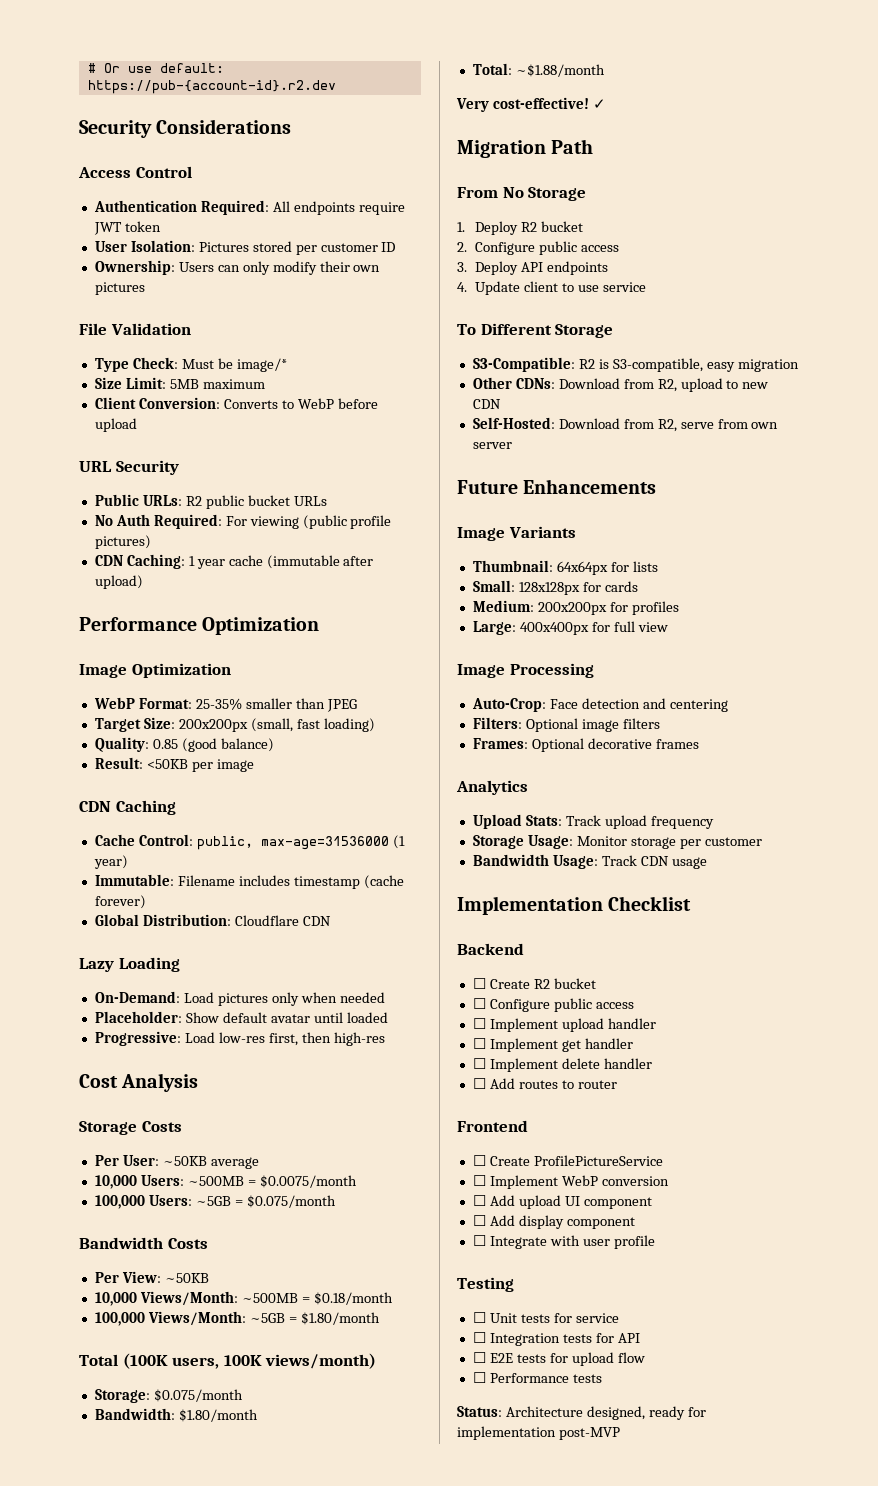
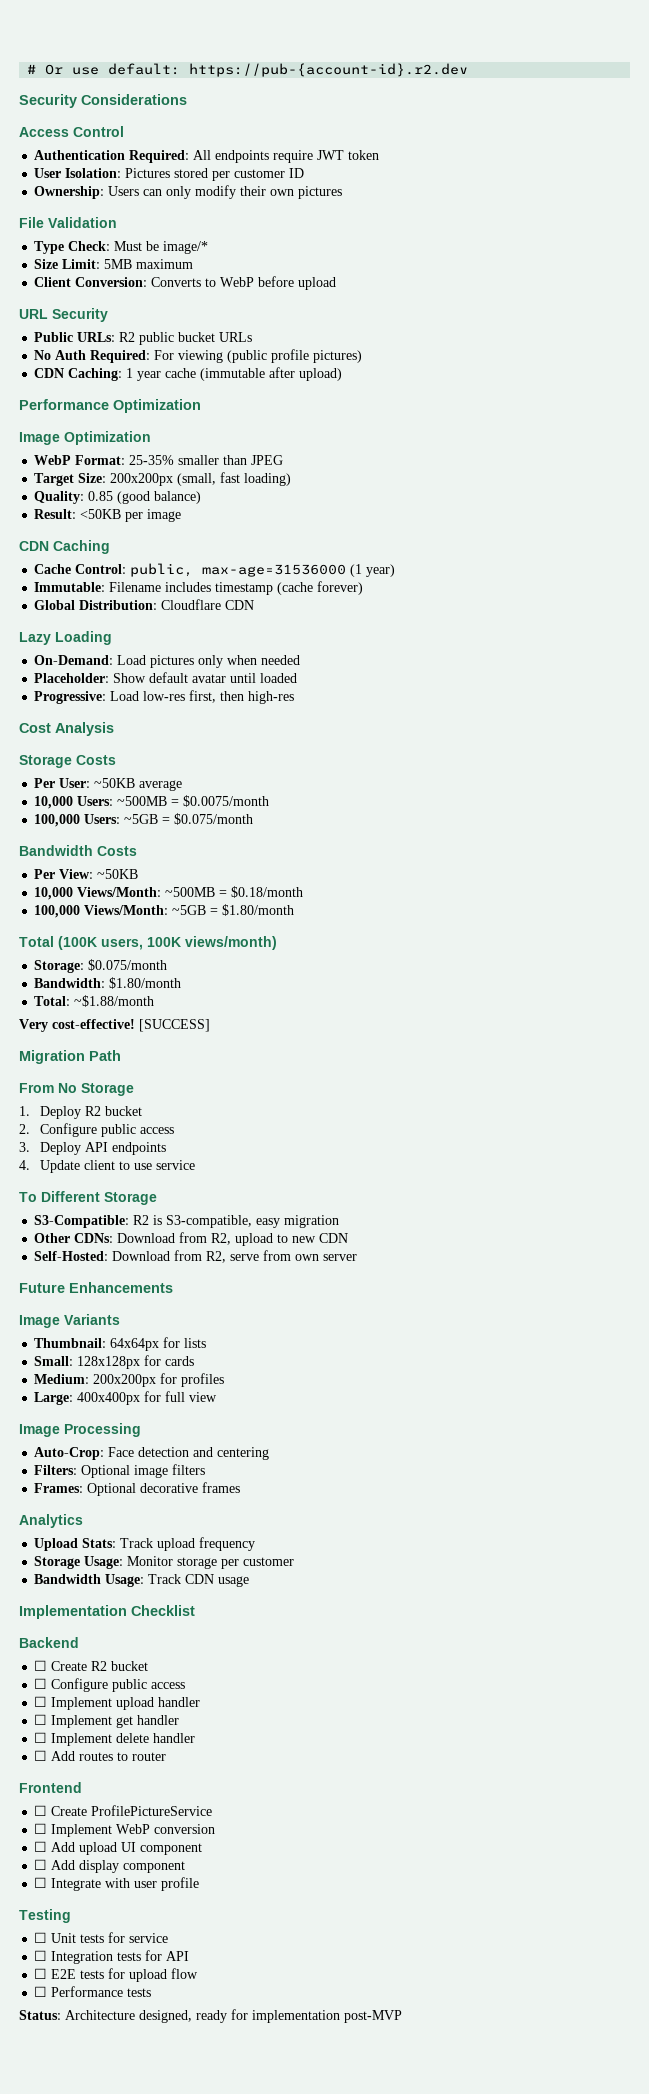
- ✓
+ [SUCCESS]

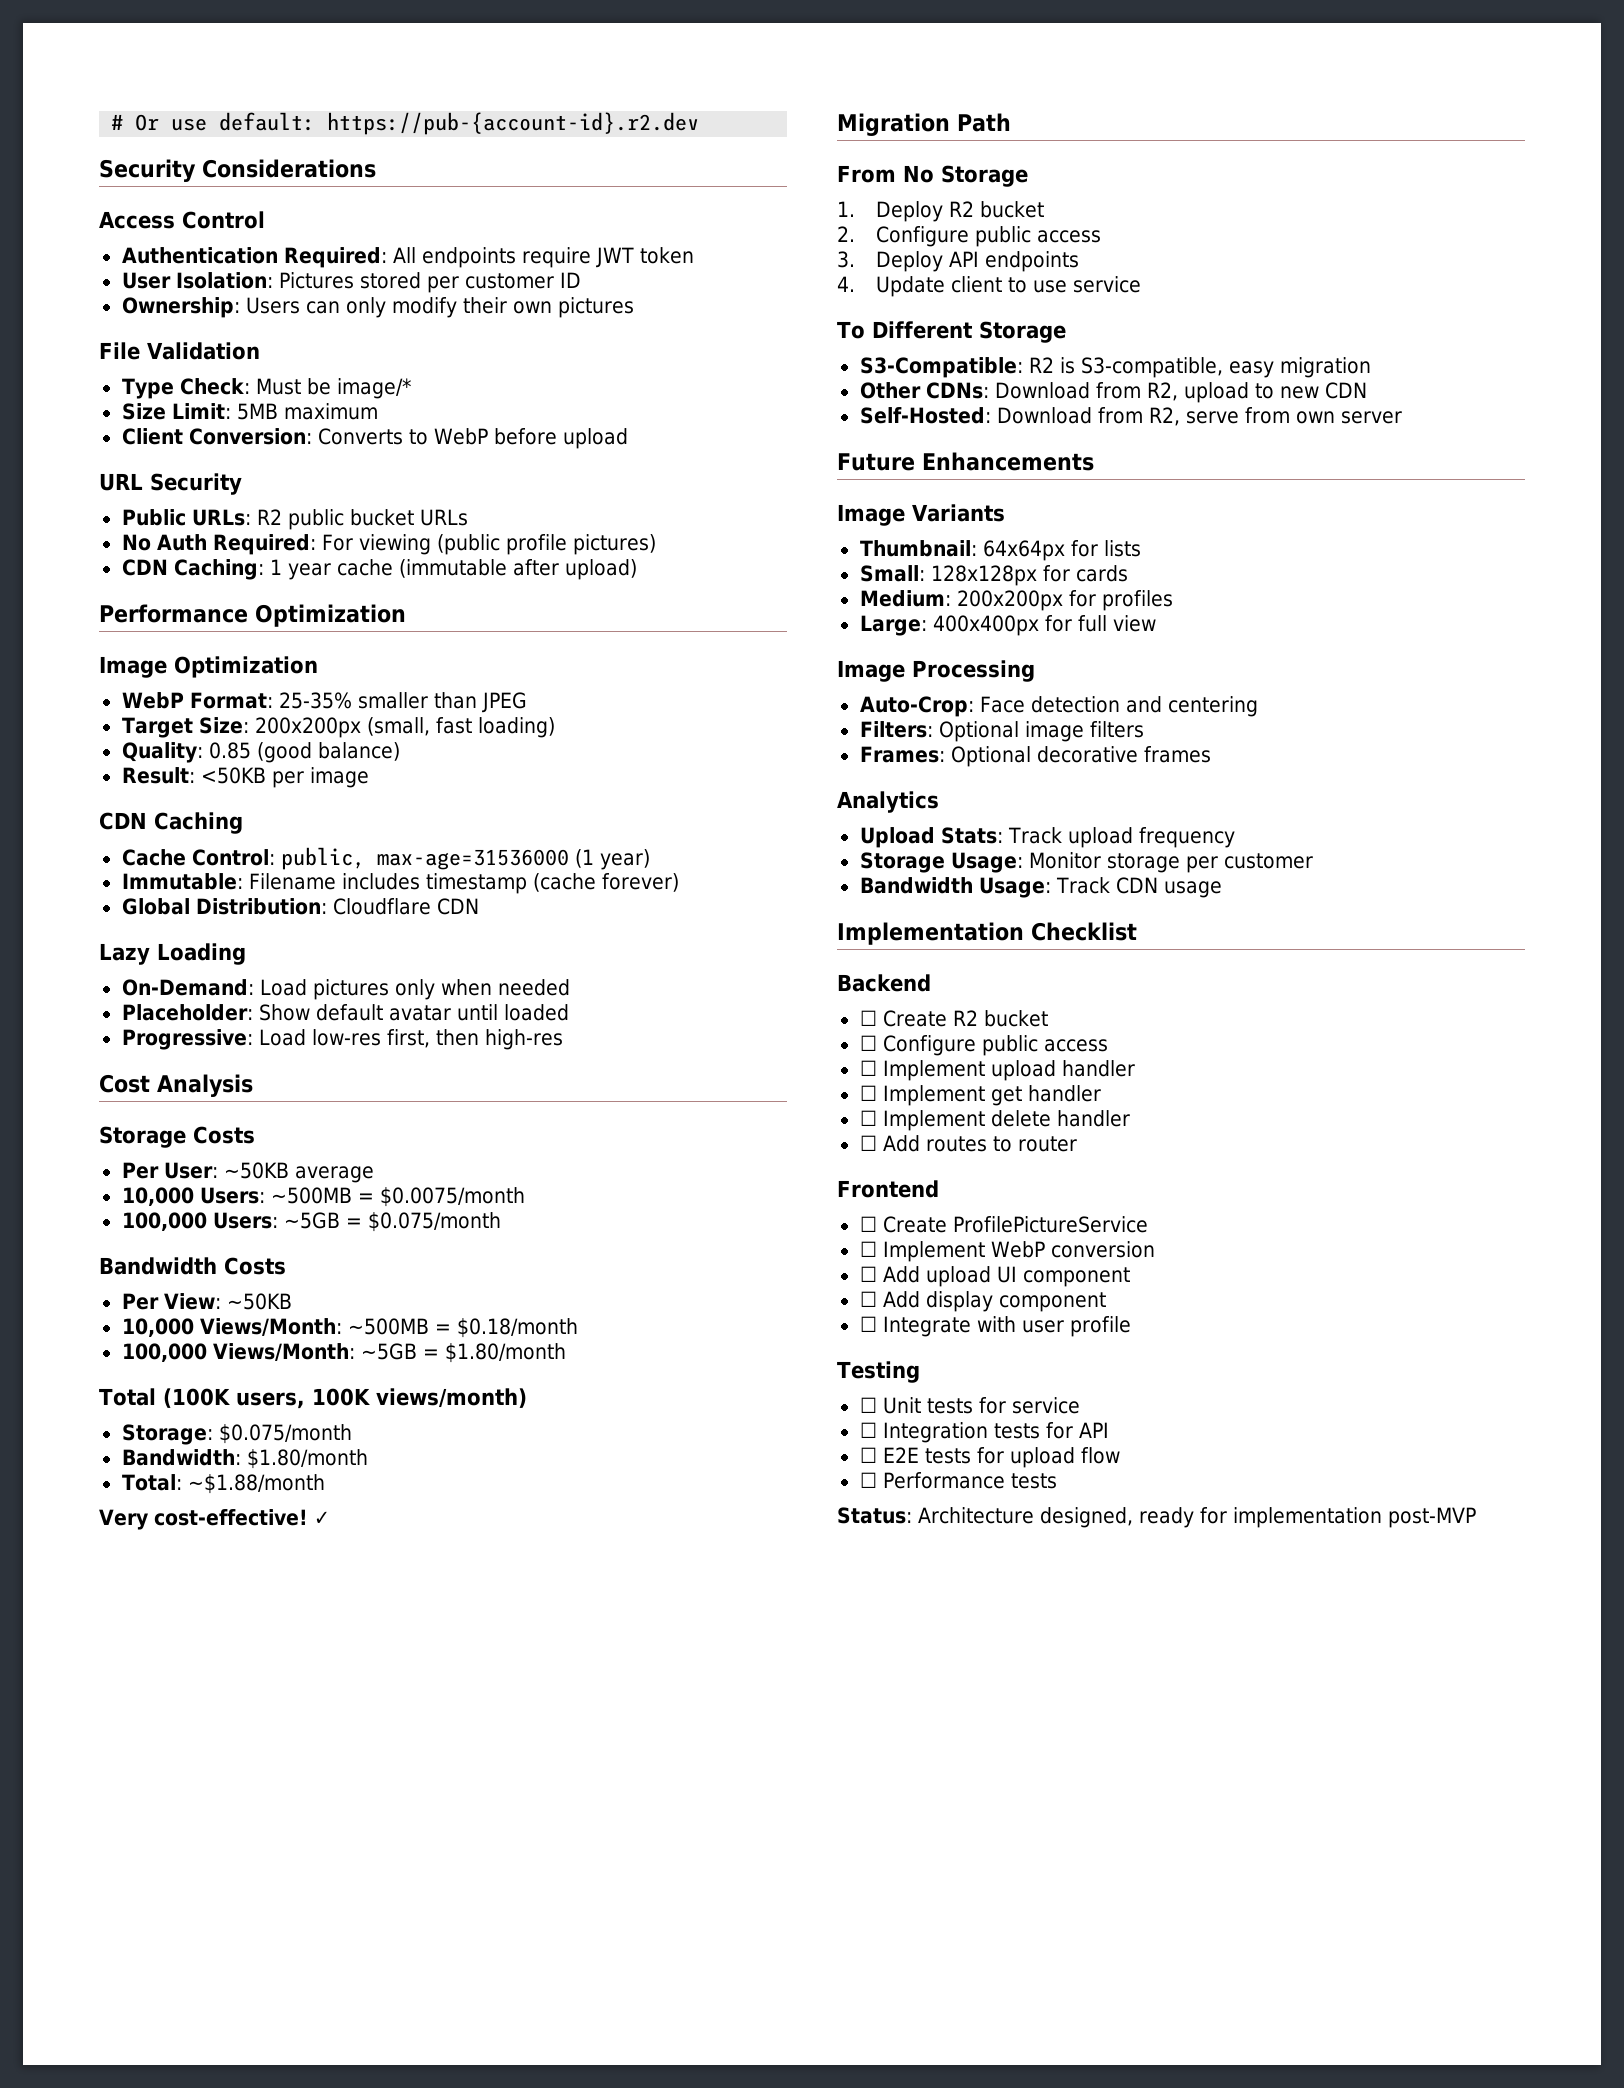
- [SUCCESS]
+ ✓

